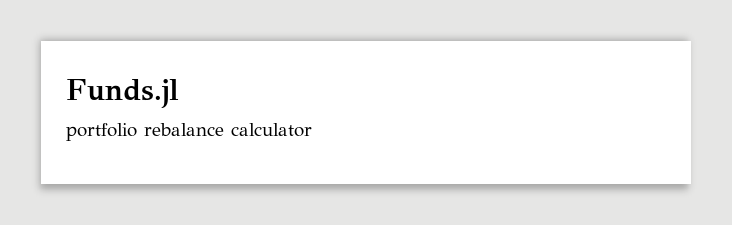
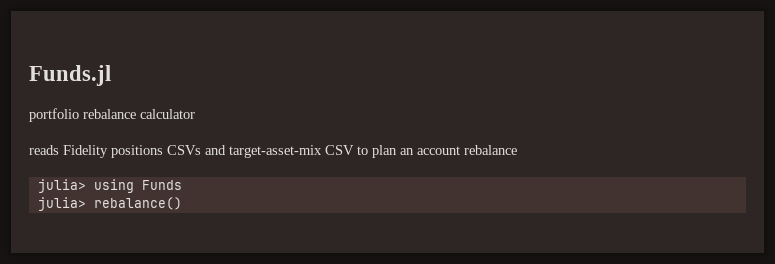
+ reads Fidelity positions CSVs and target-asset-mix CSV to plan an account rebalance
+ julia> using Funds
+ julia> rebalance()

